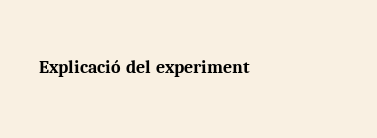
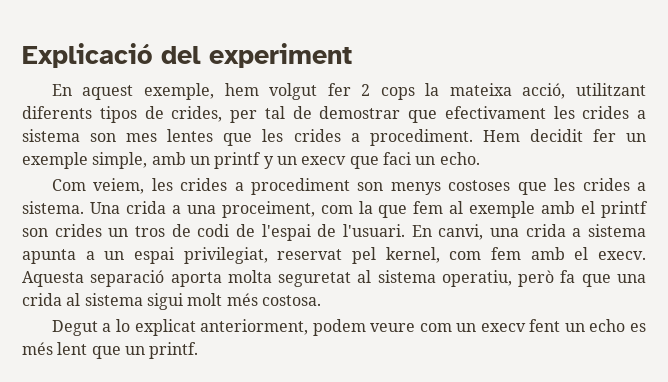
+ En aquest exemple, hem volgut fer 2 cops la mateixa acció, utilitzant diferents tipos de crides, per tal de demostrar que efectivament les crides a sistema son mes lentes que les crides a procediment. Hem decidit fer un exemple simple, amb un printf y un execv que faci un echo.
+ Com veiem, les crides a procediment son menys costoses que les crides a sistema. Una crida a una proceiment, com la que fem al exemple amb el printf son crides un tros de codi de l'espai de l'usuari. En canvi, una crida a sistema apunta a un espai privilegiat, reservat pel kernel, com fem amb el execv. Aquesta separació aporta molta seguretat al sistema operatiu, però fa que una crida al sistema sigui molt més costosa.
+ Degut a lo explicat anteriorment, podem veure com un execv fent un echo es més lent que un printf.

